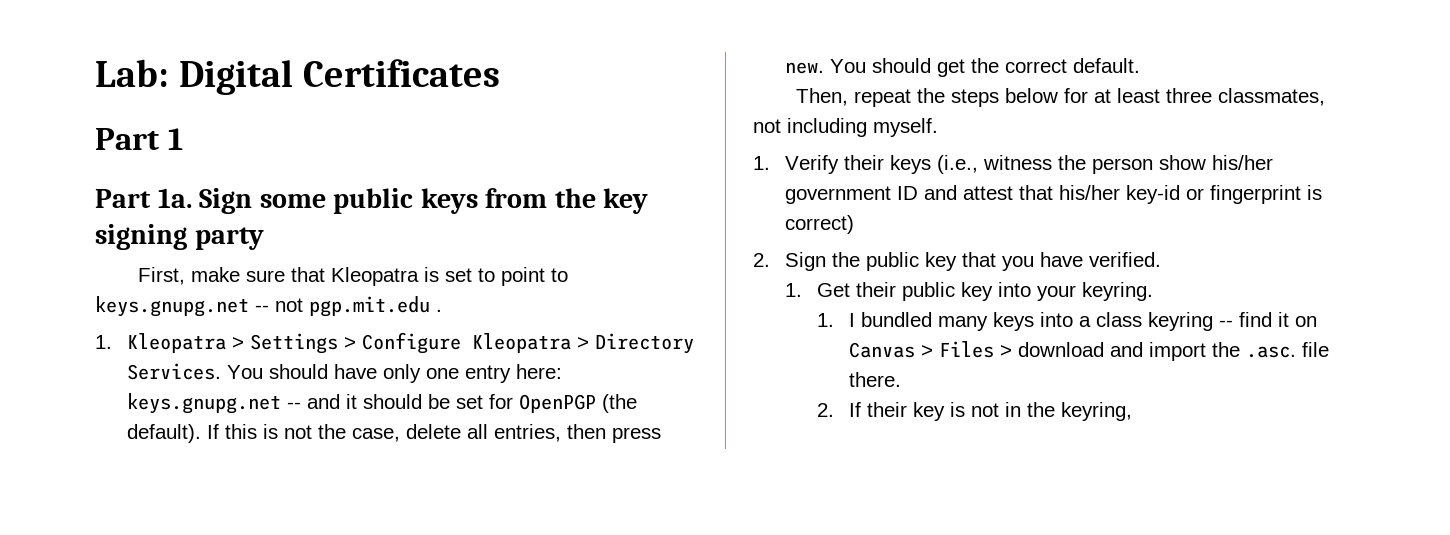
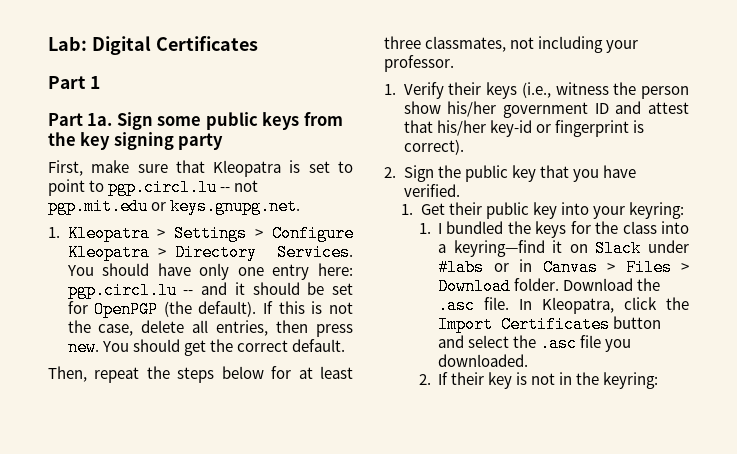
- First, make sure that Kleopatra is set to point to keys.gnupg.net -- not pgp.mit.edu .
+ First, make sure that Kleopatra is set to point to pgp.circl.lu -- not pgp.mit.edu or keys.gnupg.net.
- You should have only one entry here: keys.gnupg.net -- and it should be set for OpenPGP (the default).
+ You should have only one entry here: pgp.circl.lu -- and it should be set for OpenPGP (the default).
- Then, repeat the steps below for at least three classmates, not including myself.
+ Then, repeat the steps below for at least three classmates, not including your professor.
- 1. Verify their keys (i.e., witness the person show his/her government ID and attest that his/her key-id or fingerprint is correct)
+ 1. Verify their keys (i.e., witness the person show his/her government ID and attest that his/her key-id or fingerprint is correct).
- 1. Get their public key into your keyring.
+ 1. Get their public key into your keyring:
- 1. I bundled many keys into a class keyring -- find it on Canvas > Files > download and import the .asc. file there.
+ 1. I bundled the keys for the class into a keyring—find it on Slack under #labs or in Canvas > Files > Download folder. Download the .asc file. In Kleopatra, click the Import Certificates button and select the .asc file you downloaded.
- 2. If their key is not in the keyring,
+ 2. If their key is not in the keyring:

